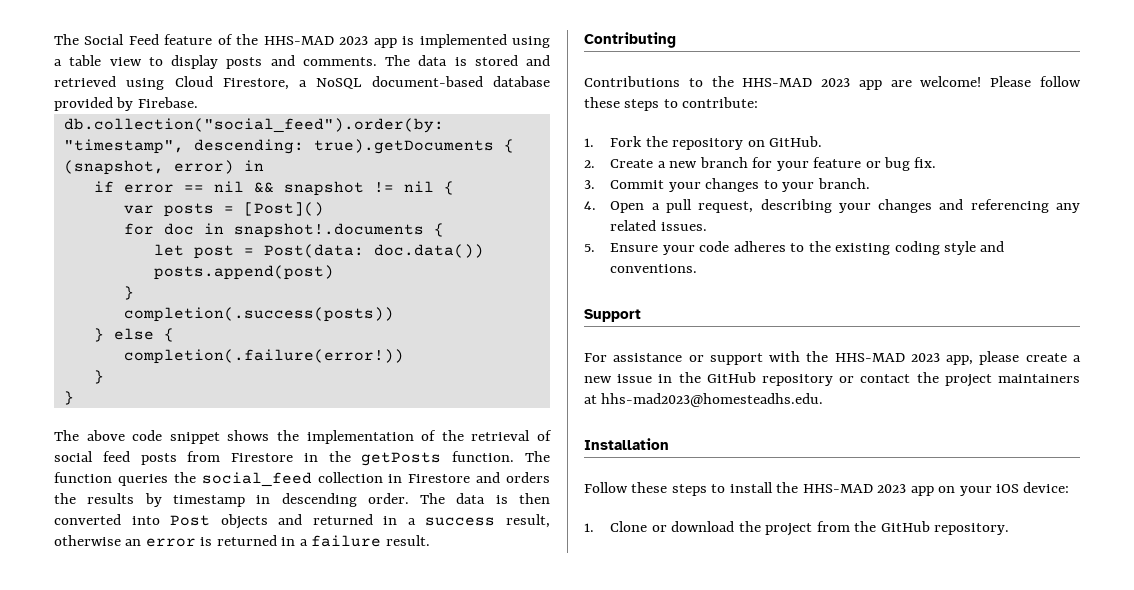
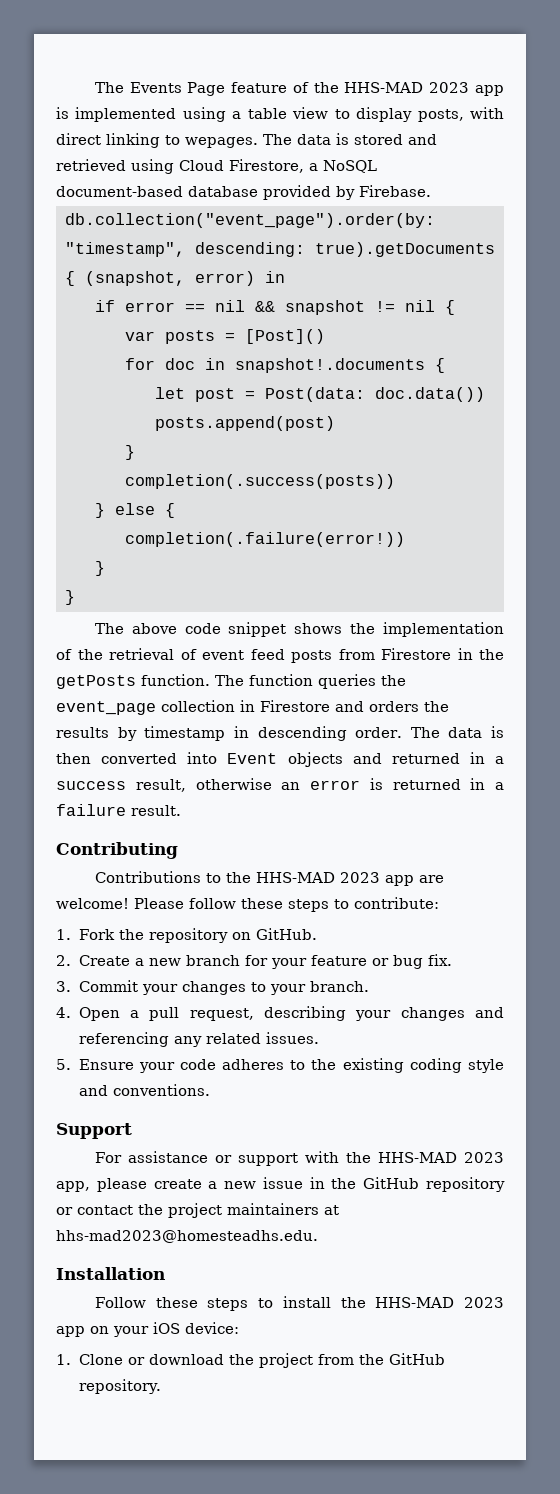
- The Social Feed feature of the HHS-MAD 2023 app is implemented using a table view to display posts and comments.
+ The Events Page feature of the HHS-MAD 2023 app is implemented using a table view to display posts, with direct linking to wepages.
- db.collection("social_feed").order(by: "timestamp", descending: true).getDocuments { (snapshot, error) in
+ db.collection("event_page").order(by: "timestamp", descending: true).getDocuments { (snapshot, error) in
- The above code snippet shows the implementation of the retrieval of social feed posts from Firestore in the getPosts function.
+ The above code snippet shows the implementation of the retrieval of event feed posts from Firestore in the getPosts function.
- The function queries the social_feed collection in Firestore and orders the results by timestamp in descending order.
+ The function queries the event_page collection in Firestore and orders the results by timestamp in descending order.
- The data is then converted into Post objects and returned in a success result, otherwise an error is returned in a failure result.
+ The data is then converted into Event objects and returned in a success result, otherwise an error is returned in a failure result.

